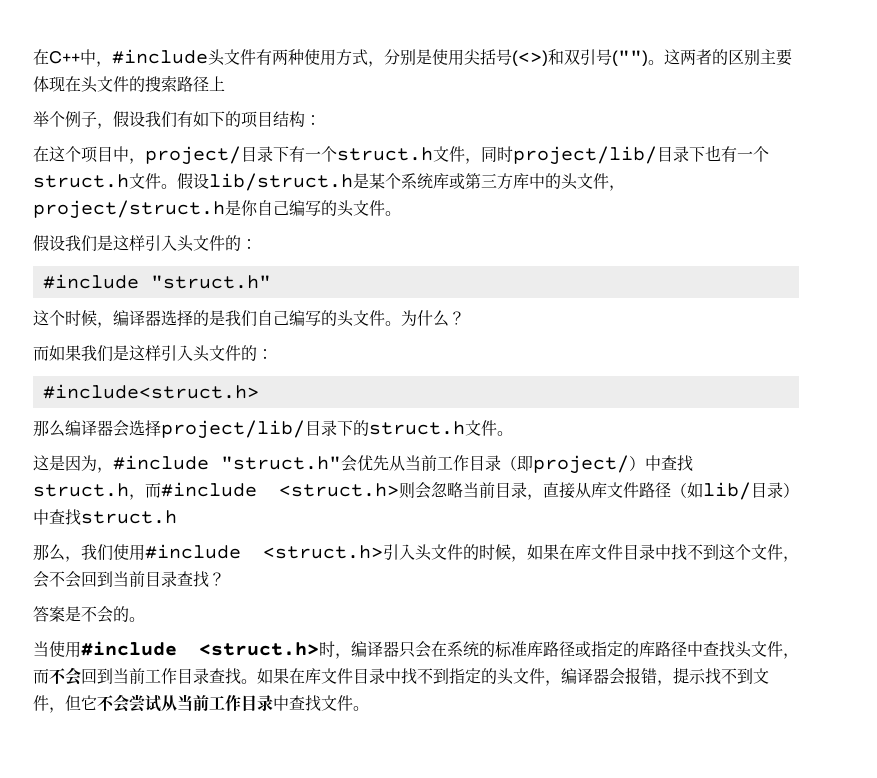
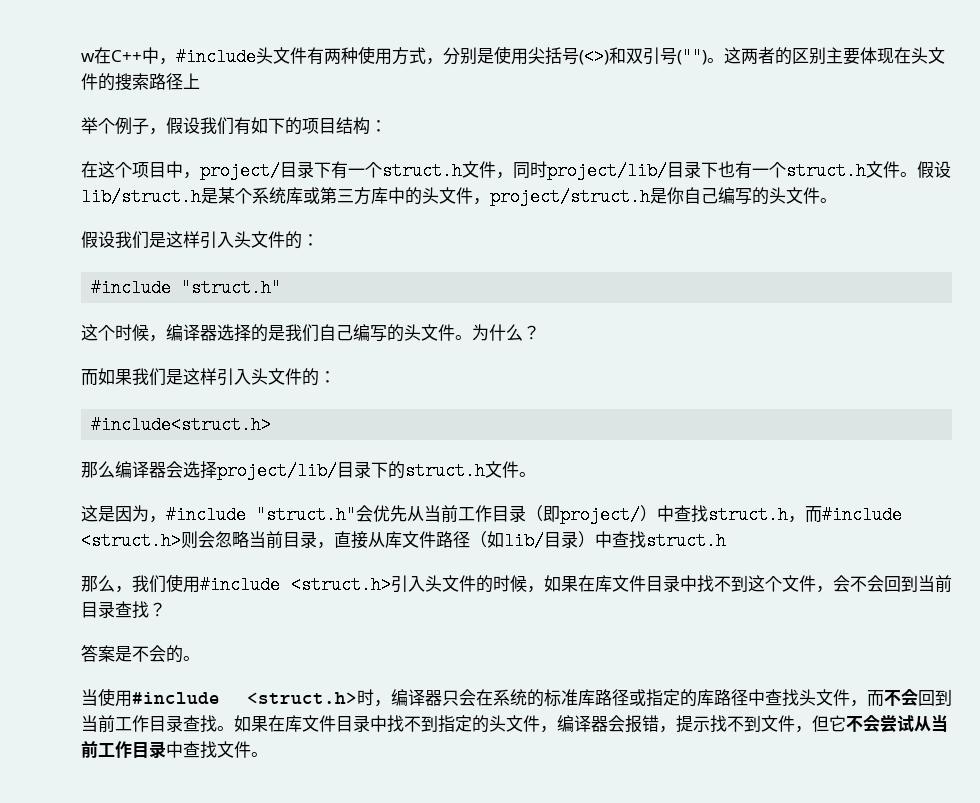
- 在C++中，#include头文件有两种使用方式，分别是使用尖括号(<>)和双引号("")。
+ w在C++中，#include头文件有两种使用方式，分别是使用尖括号(<>)和双引号("")。

